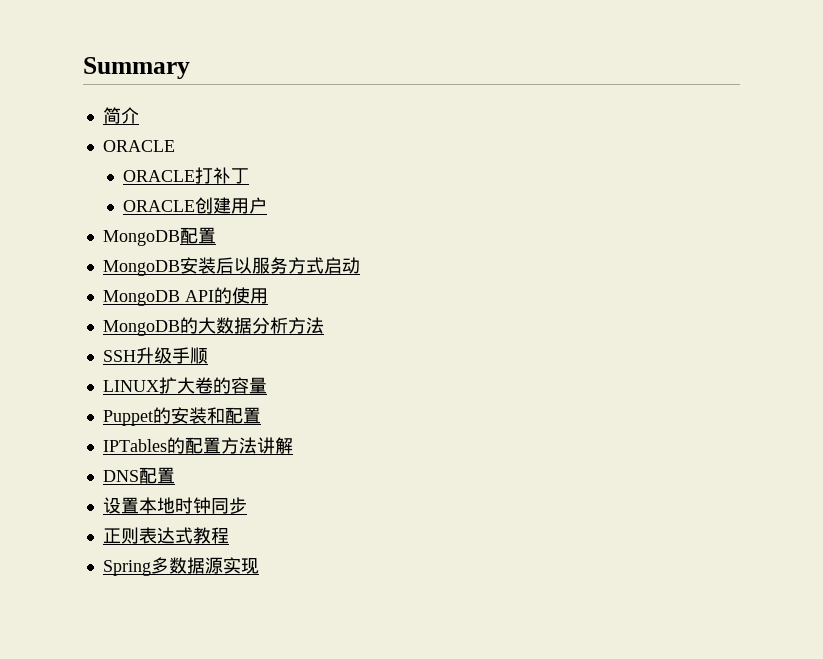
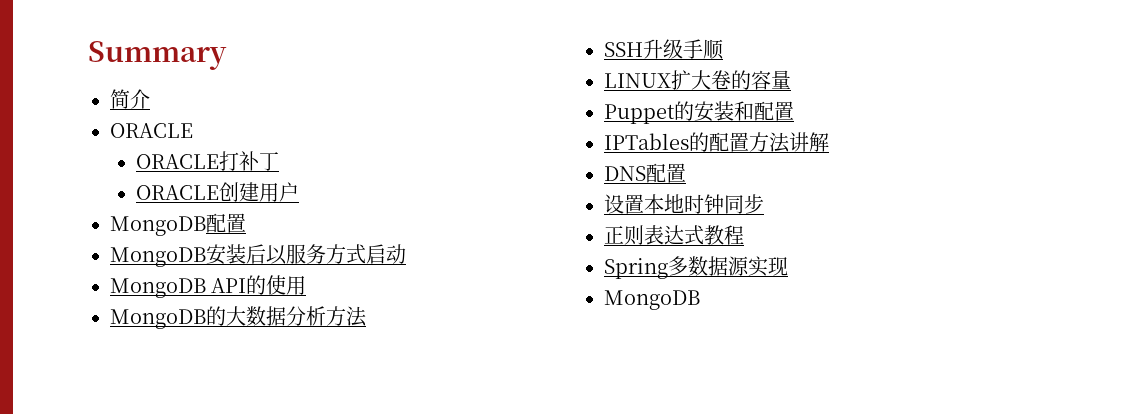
  Spring多数据源实现
+ MongoDB

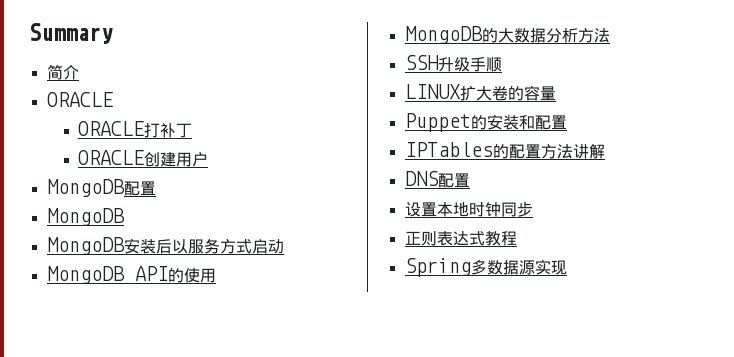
  MongoDB配置
+ MongoDB
  Spring多数据源实现
- MongoDB

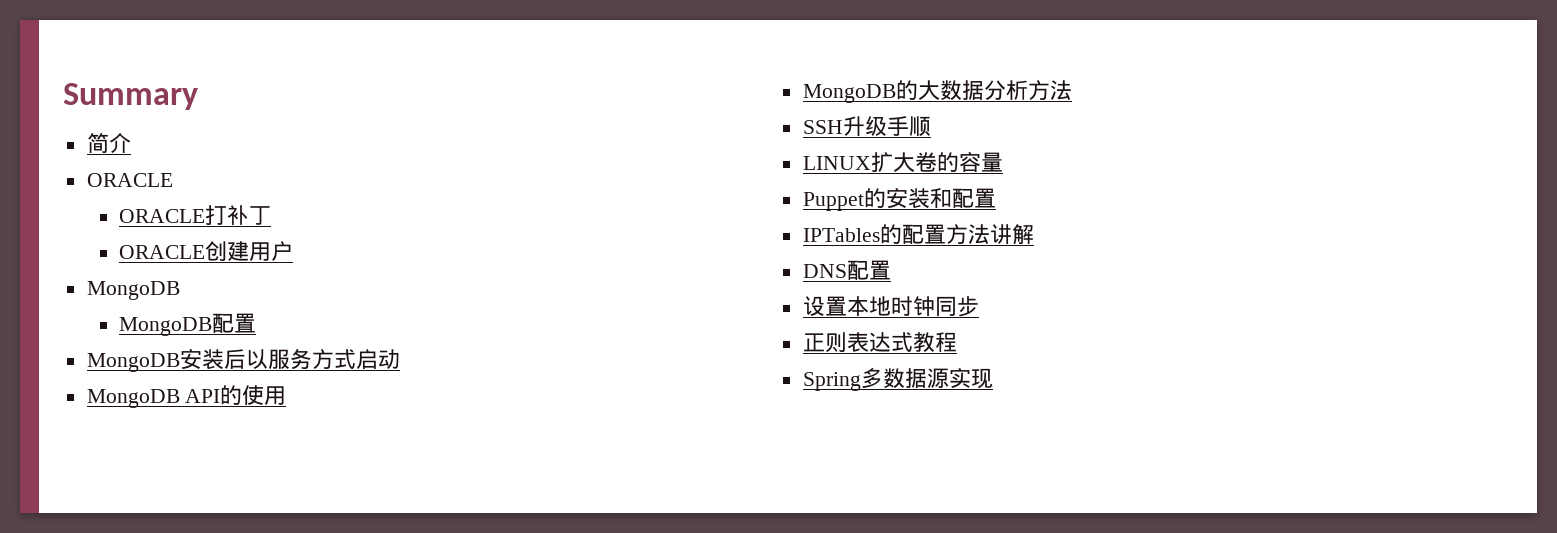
  ORACLE创建用户
+ MongoDB
  MongoDB配置
- MongoDB

